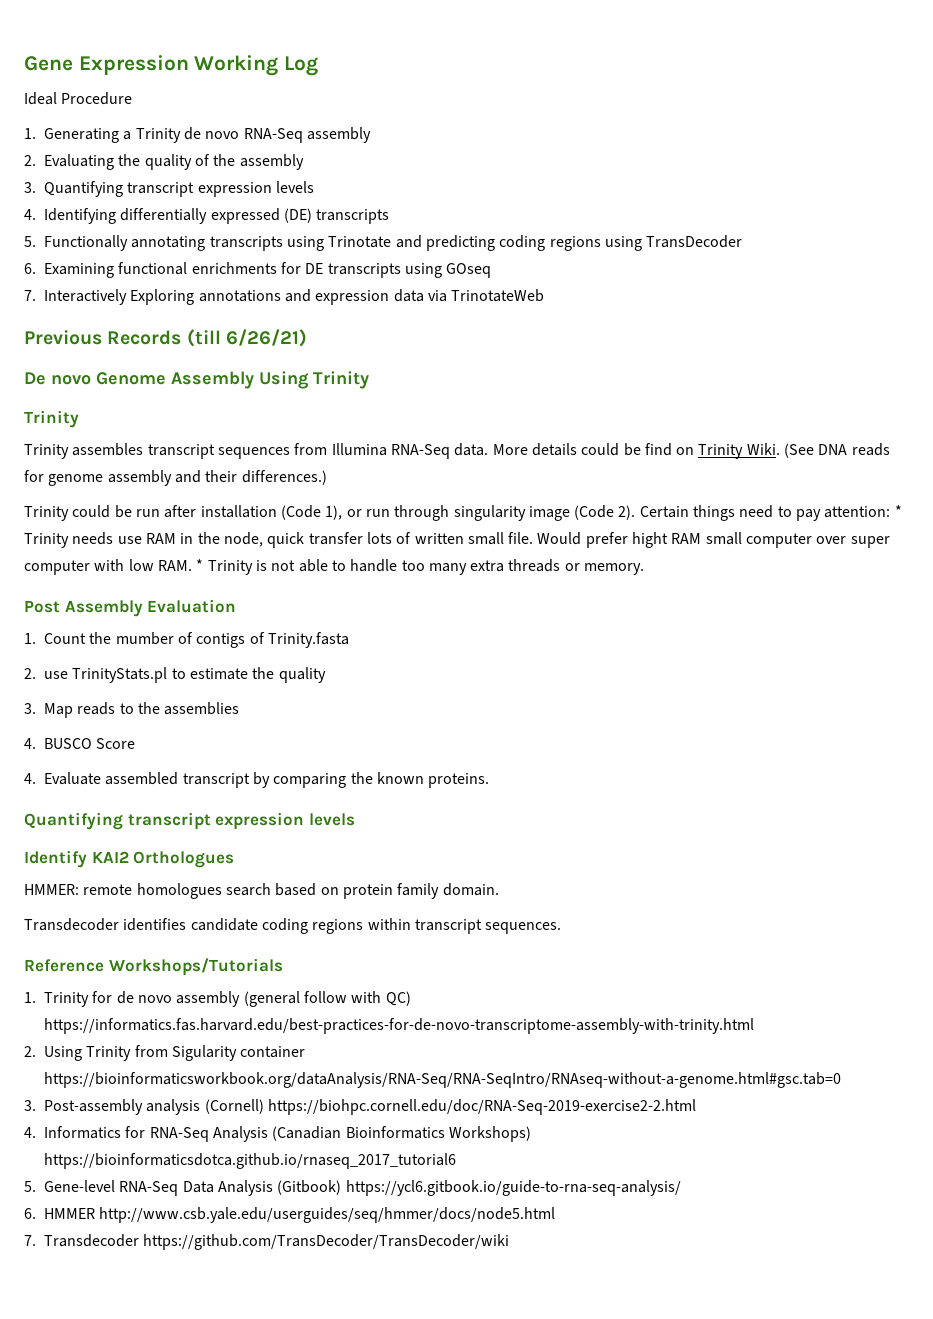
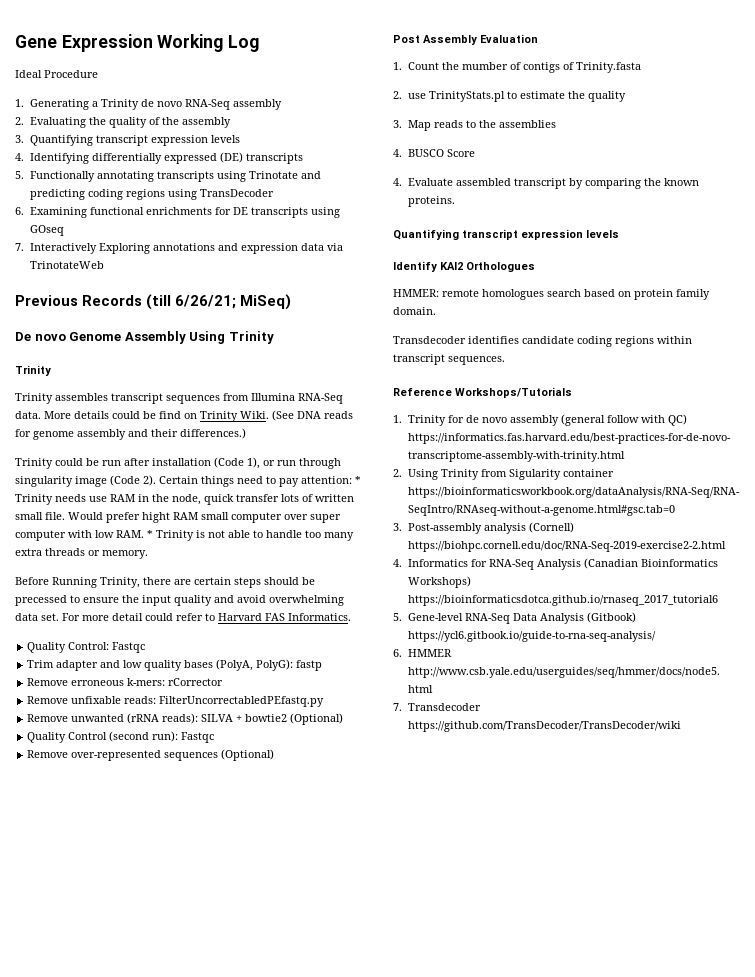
- Previous Records (till 6/26/21)
+ Previous Records (till 6/26/21; MiSeq)
+ Before Running Trinity, there are certain steps should be precessed to ensure the input quality and avoid overwhelming data set. For more detail could refer to Harvard FAS Informatics.
+ Quality Control: Fastqc
+ Trim adapter and low quality bases (PolyA, PolyG): fastp
+ Remove erroneous k-mers: rCorrector
+ Remove unfixable reads: FilterUncorrectabledPEfastq.py
+ Remove unwanted (rRNA reads): SILVA + bowtie2 (Optional)
+ Quality Control (second run): Fastqc
+ Remove over-represented sequences (Optional)

